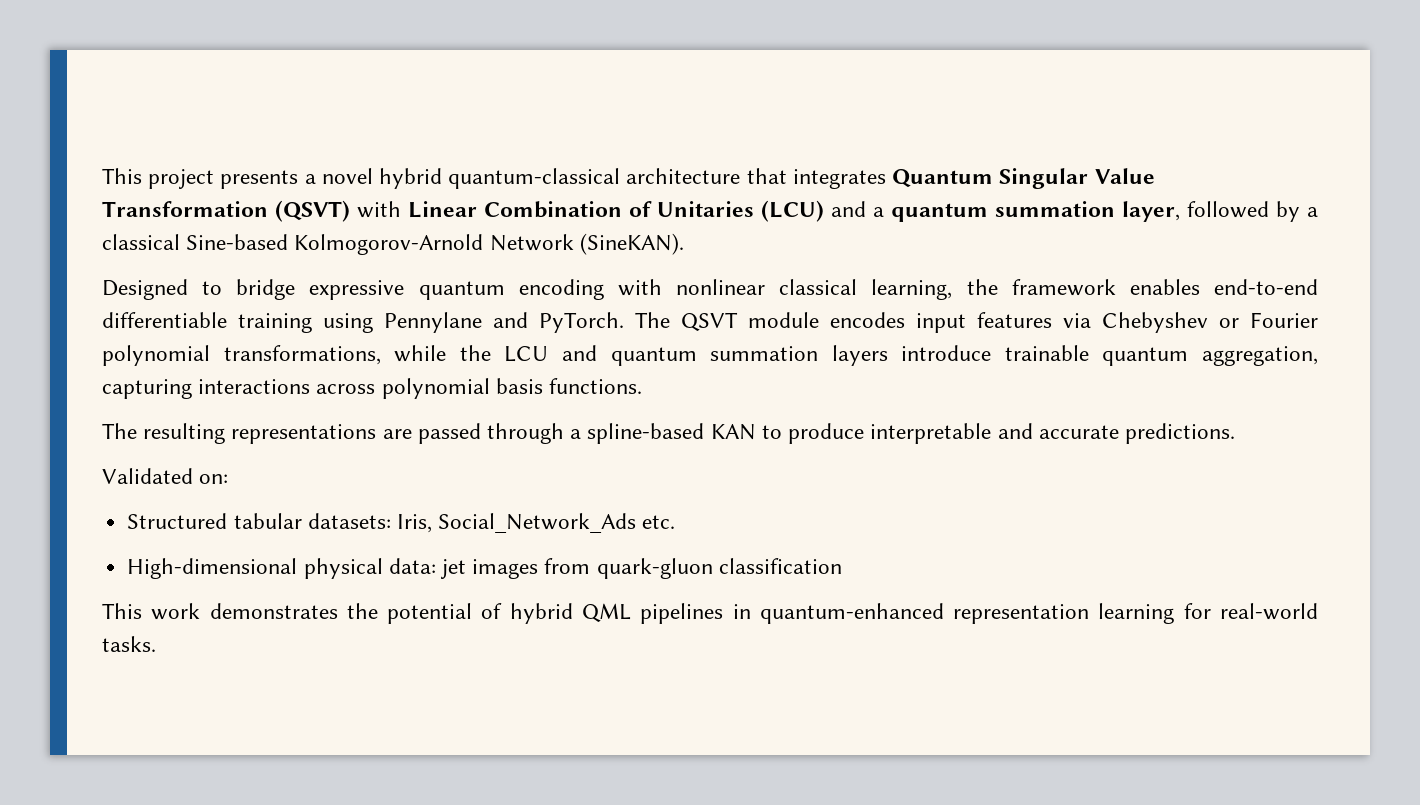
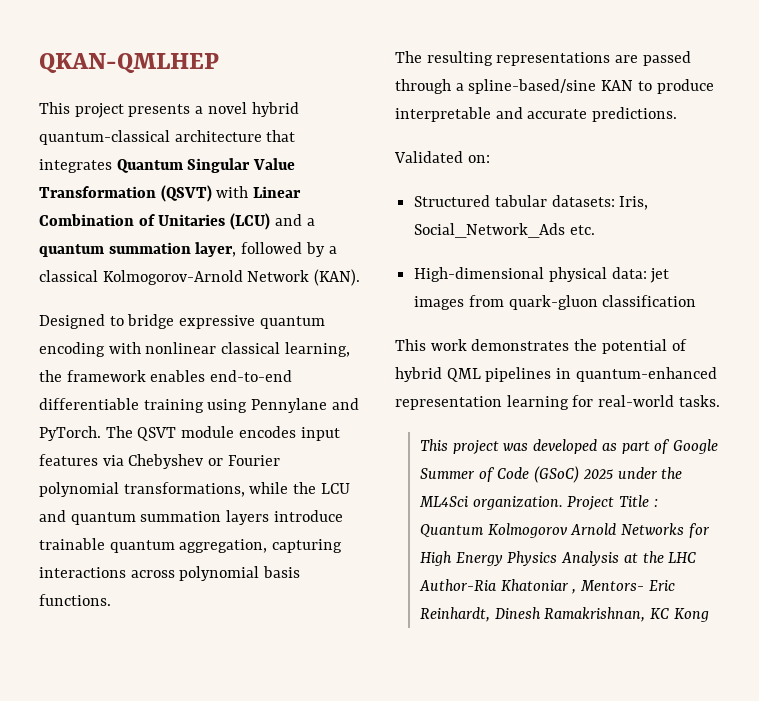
+ QKAN-QMLHEP
- This project presents a novel hybrid quantum-classical architecture that integrates Quantum Singular Value Transformation (QSVT) with Linear Combination of Unitaries (LCU) and a quantum summation layer, followed by a classical Sine-based Kolmogorov-Arnold Network (SineKAN).
+ This project presents a novel hybrid quantum-classical architecture that integrates Quantum Singular Value Transformation (QSVT) with Linear Combination of Unitaries (LCU) and a quantum summation layer, followed by a classical Kolmogorov-Arnold Network (KAN).
- The resulting representations are passed through a spline-based KAN to produce interpretable and accurate predictions.
+ The resulting representations are passed through a spline-based/sine KAN to produce interpretable and accurate predictions.
+ This project was developed as part of Google Summer of Code (GSoC) 2025 under the ML4Sci organization. Project Title : Quantum Kolmogorov Arnold Networks for High Energy Physics Analysis at the LHC Author-Ria Khatoniar , Mentors- Eric Reinhardt, Dinesh Ramakrishnan, KC Kong

